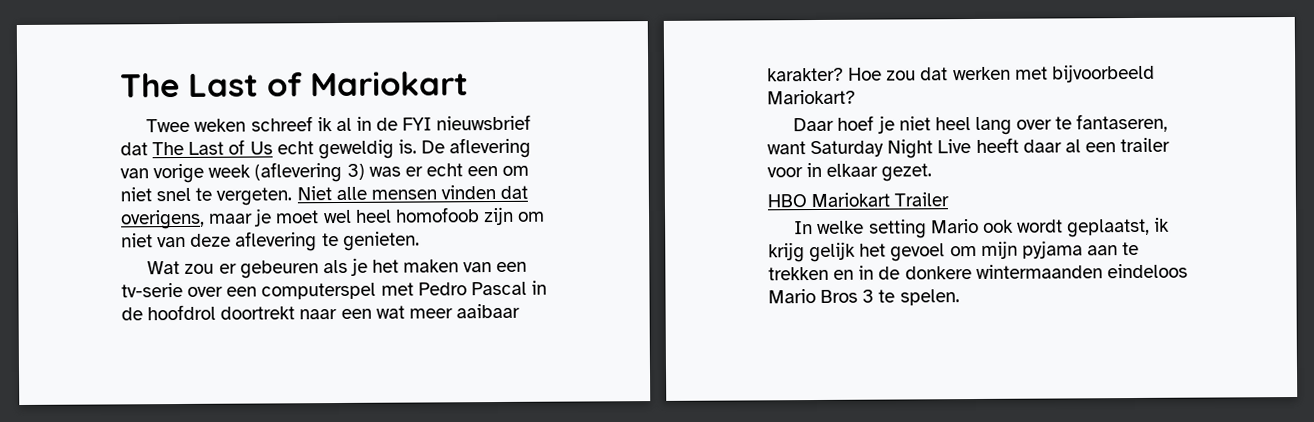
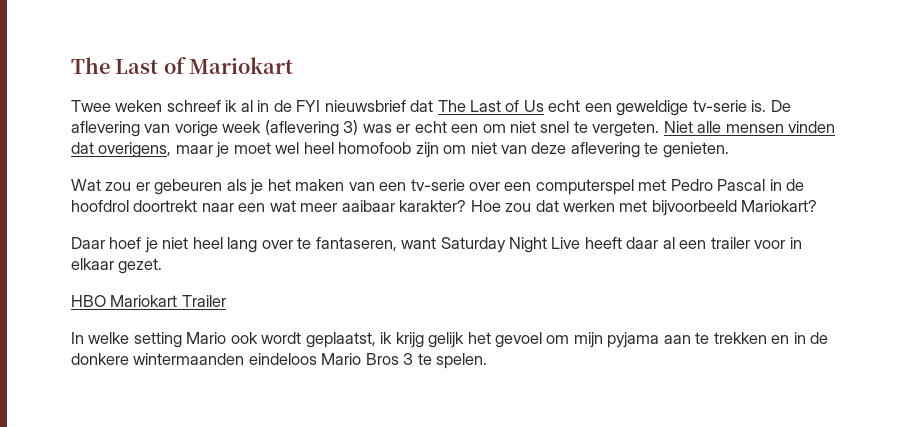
- Twee weken schreef ik al in de FYI nieuwsbrief dat The Last of Us echt geweldig is.
+ Twee weken schreef ik al in de FYI nieuwsbrief dat The Last of Us echt een geweldige tv-serie is.

